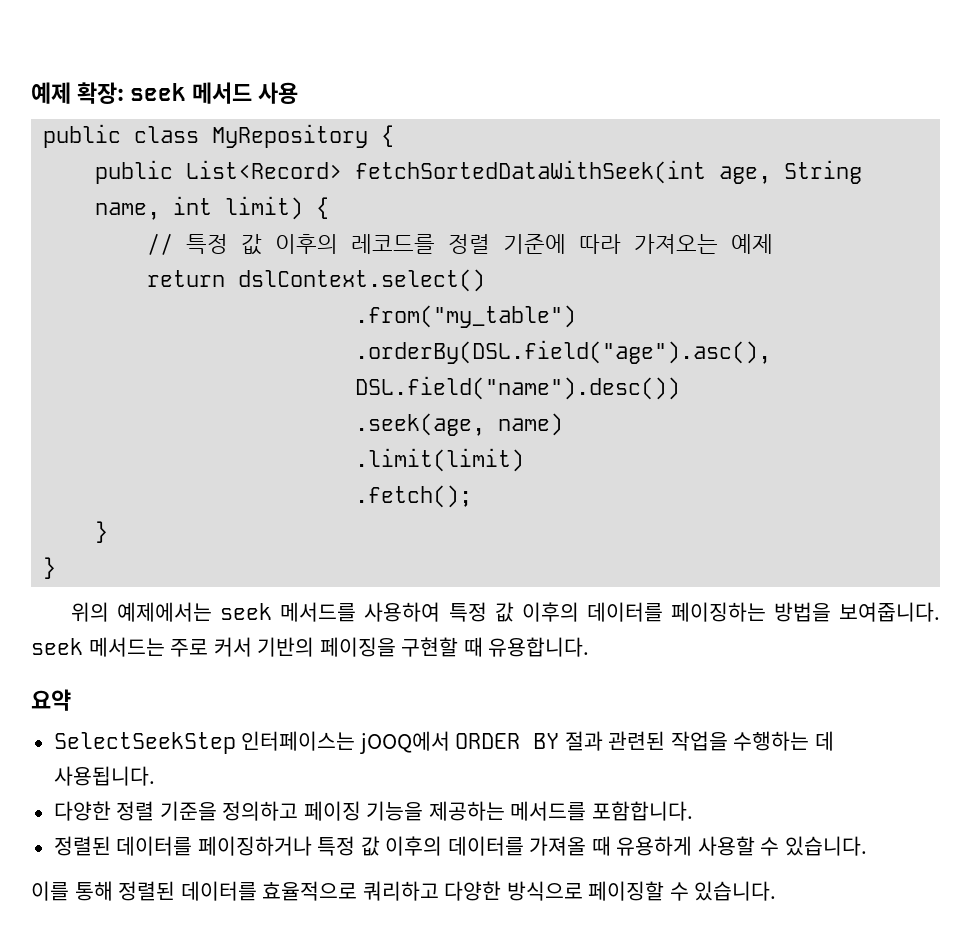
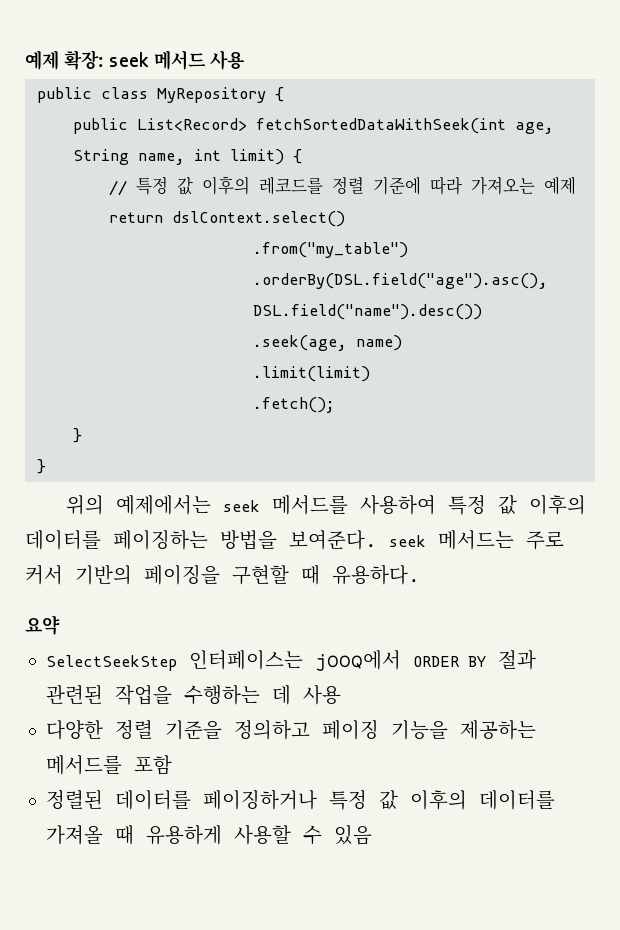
- 위의 예제에서는 seek 메서드를 사용하여 특정 값 이후의 데이터를 페이징하는 방법을 보여줍니다. seek 메서드는 주로 커서 기반의 페이징을 구현할 때 유용합니다.
+ 위의 예제에서는 seek 메서드를 사용하여 특정 값 이후의 데이터를 페이징하는 방법을 보여준다. seek 메서드는 주로 커서 기반의 페이징을 구현할 때 유용하다.
- SelectSeekStep 인터페이스는 jOOQ에서 ORDER BY 절과 관련된 작업을 수행하는 데 사용됩니다.
+ SelectSeekStep 인터페이스는 jOOQ에서 ORDER BY 절과 관련된 작업을 수행하는 데 사용
- 다양한 정렬 기준을 정의하고 페이징 기능을 제공하는 메서드를 포함합니다.
+ 다양한 정렬 기준을 정의하고 페이징 기능을 제공하는 메서드를 포함
- 정렬된 데이터를 페이징하거나 특정 값 이후의 데이터를 가져올 때 유용하게 사용할 수 있습니다.
- 이를 통해 정렬된 데이터를 효율적으로 쿼리하고 다양한 방식으로 페이징할 수 있습니다.
+ 정렬된 데이터를 페이징하거나 특정 값 이후의 데이터를 가져올 때 유용하게 사용할 수 있음

